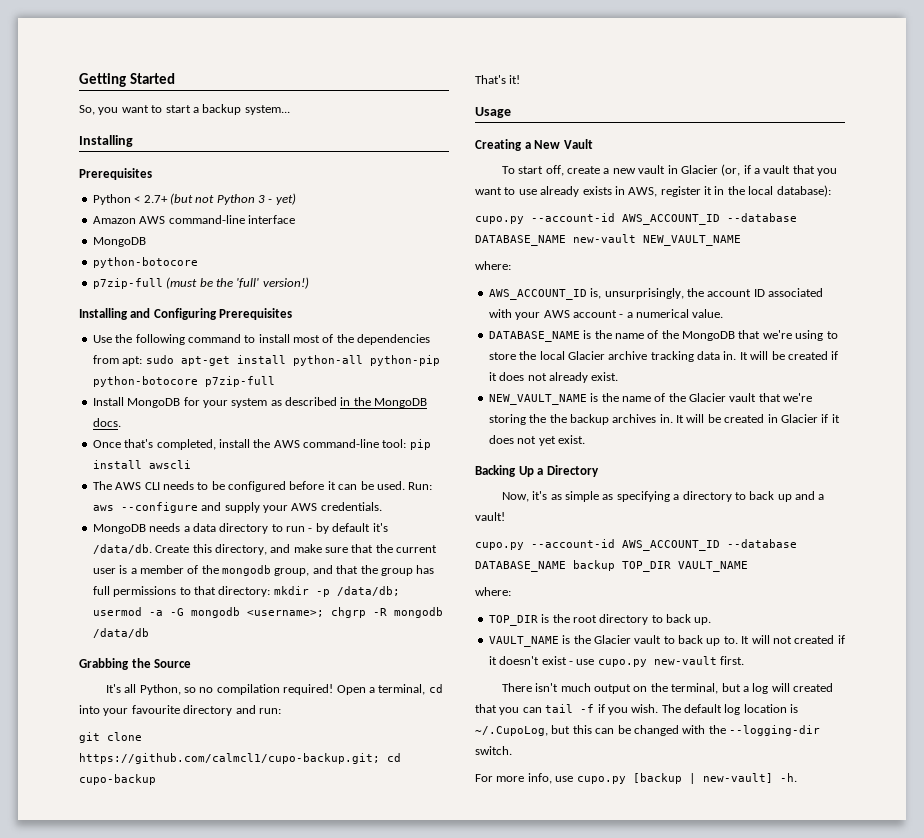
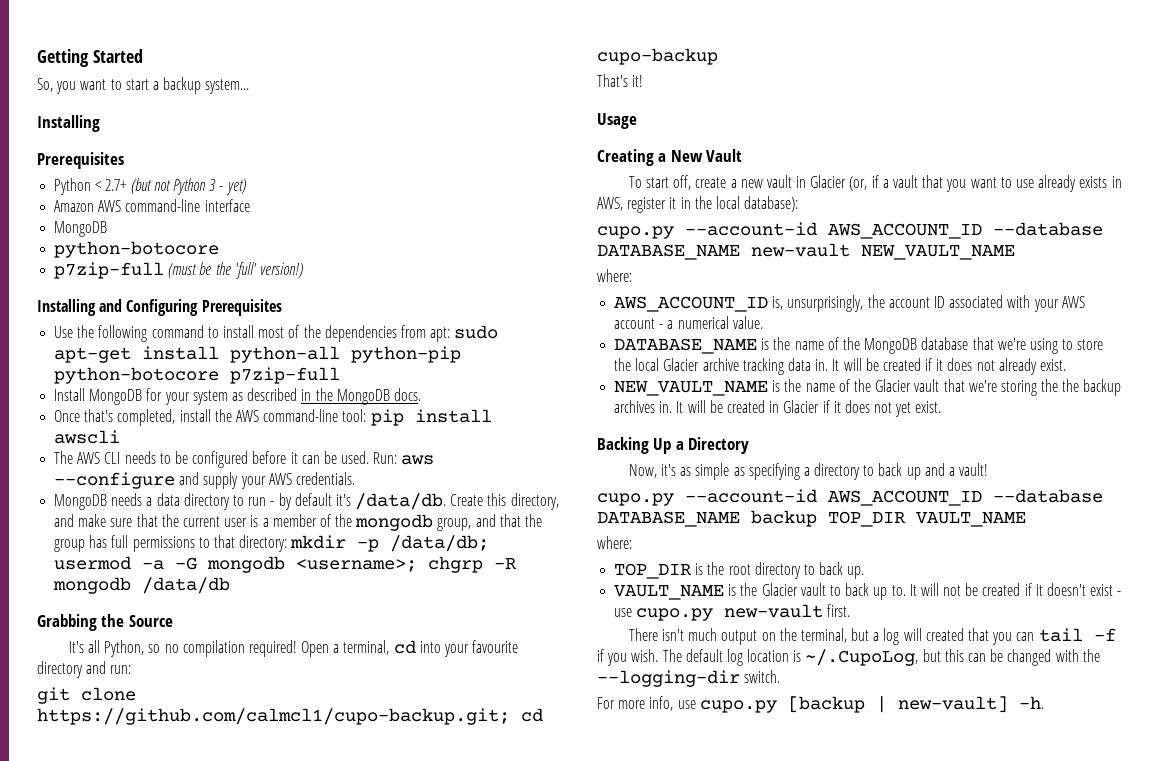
- DATABASE_NAME is the name of the MongoDB that we're using to store the local Glacier archive tracking data in.
+ DATABASE_NAME is the name of the MongoDB database that we're using to store the local Glacier archive tracking data in.
- It will not created if it doesn't exist - use cupo.py new-vault first.
+ It will not be created if it doesn't exist - use cupo.py new-vault first.

